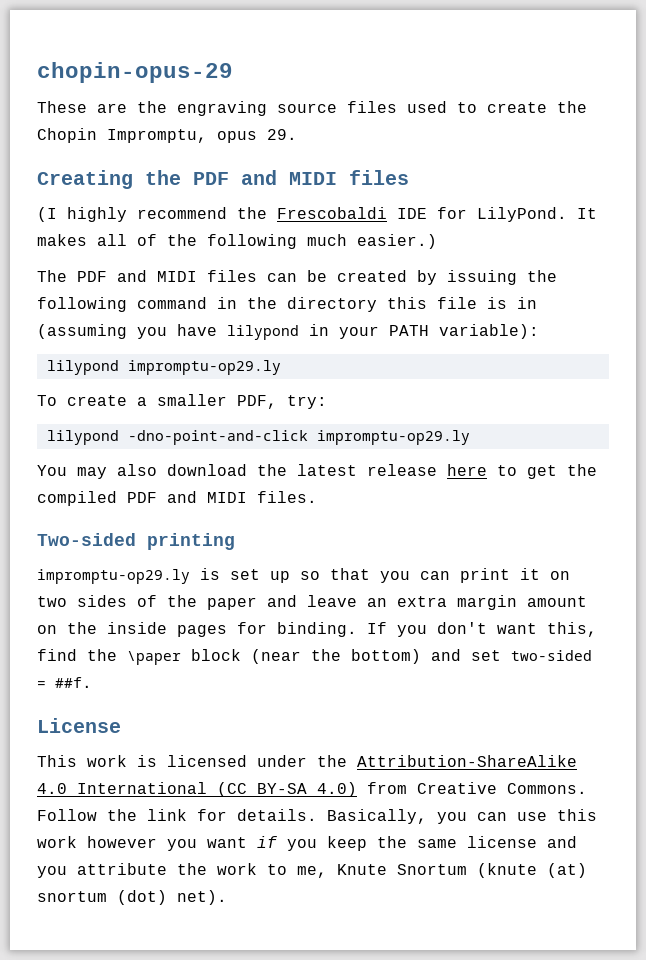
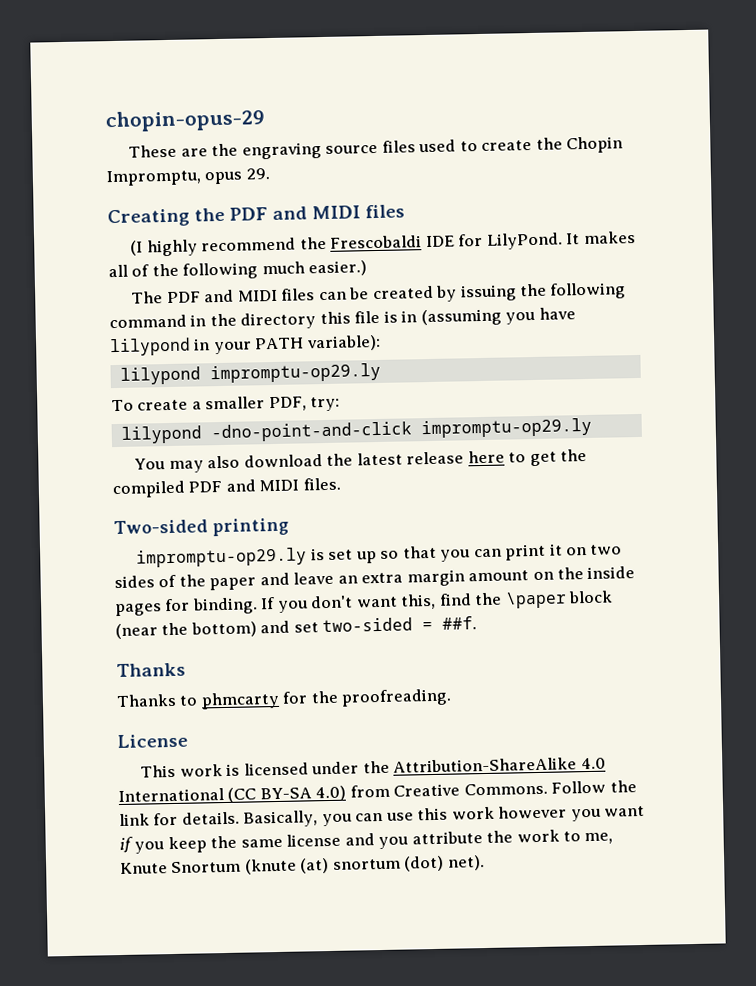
  If you don't want this, find the \paper block (near the bottom) and set two-sided = ##f.
+ Thanks
+ Thanks to phmcarty for the proofreading.

